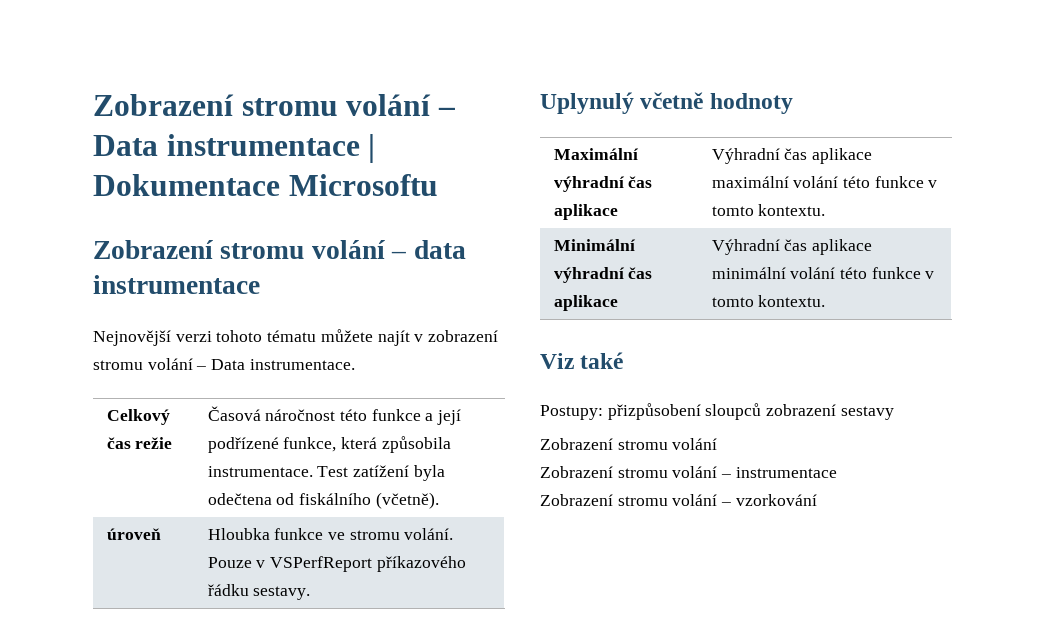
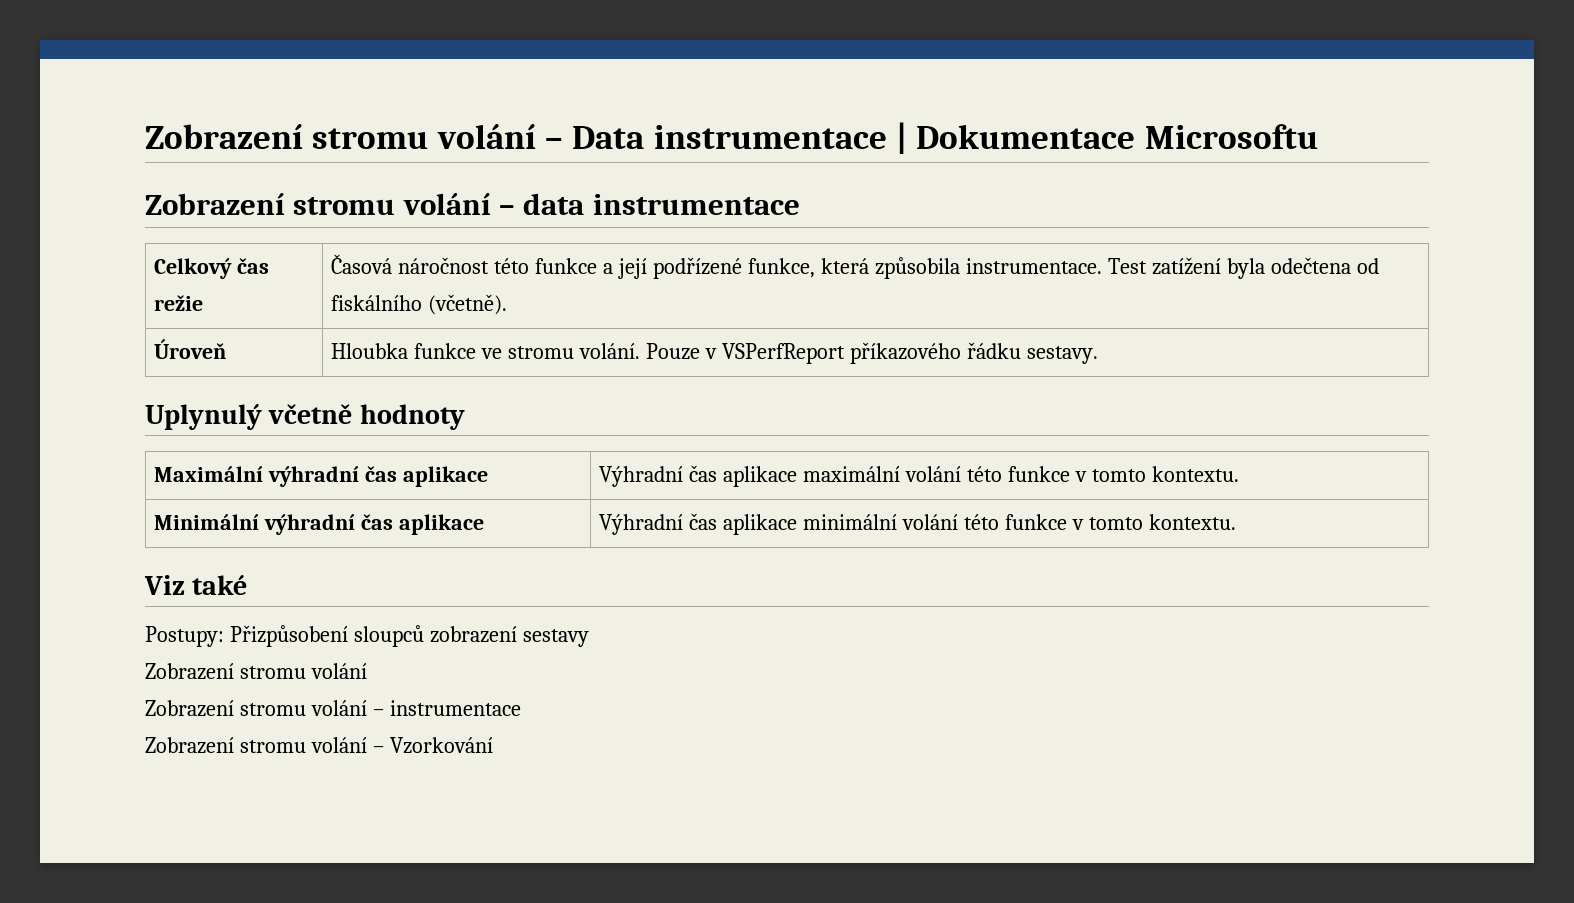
- Nejnovější verzi tohoto tématu můžete najít v zobrazení stromu volání – Data instrumentace.
- úroveň | Hloubka funkce ve stromu volání. Pouze v VSPerfReport příkazového řádku sestavy.
+ Úroveň | Hloubka funkce ve stromu volání. Pouze v VSPerfReport příkazového řádku sestavy.
- Postupy: přizpůsobení sloupců zobrazení sestavy
+ Postupy: Přizpůsobení sloupců zobrazení sestavy
- Zobrazení stromu volání – vzorkování
+ Zobrazení stromu volání – Vzorkování

